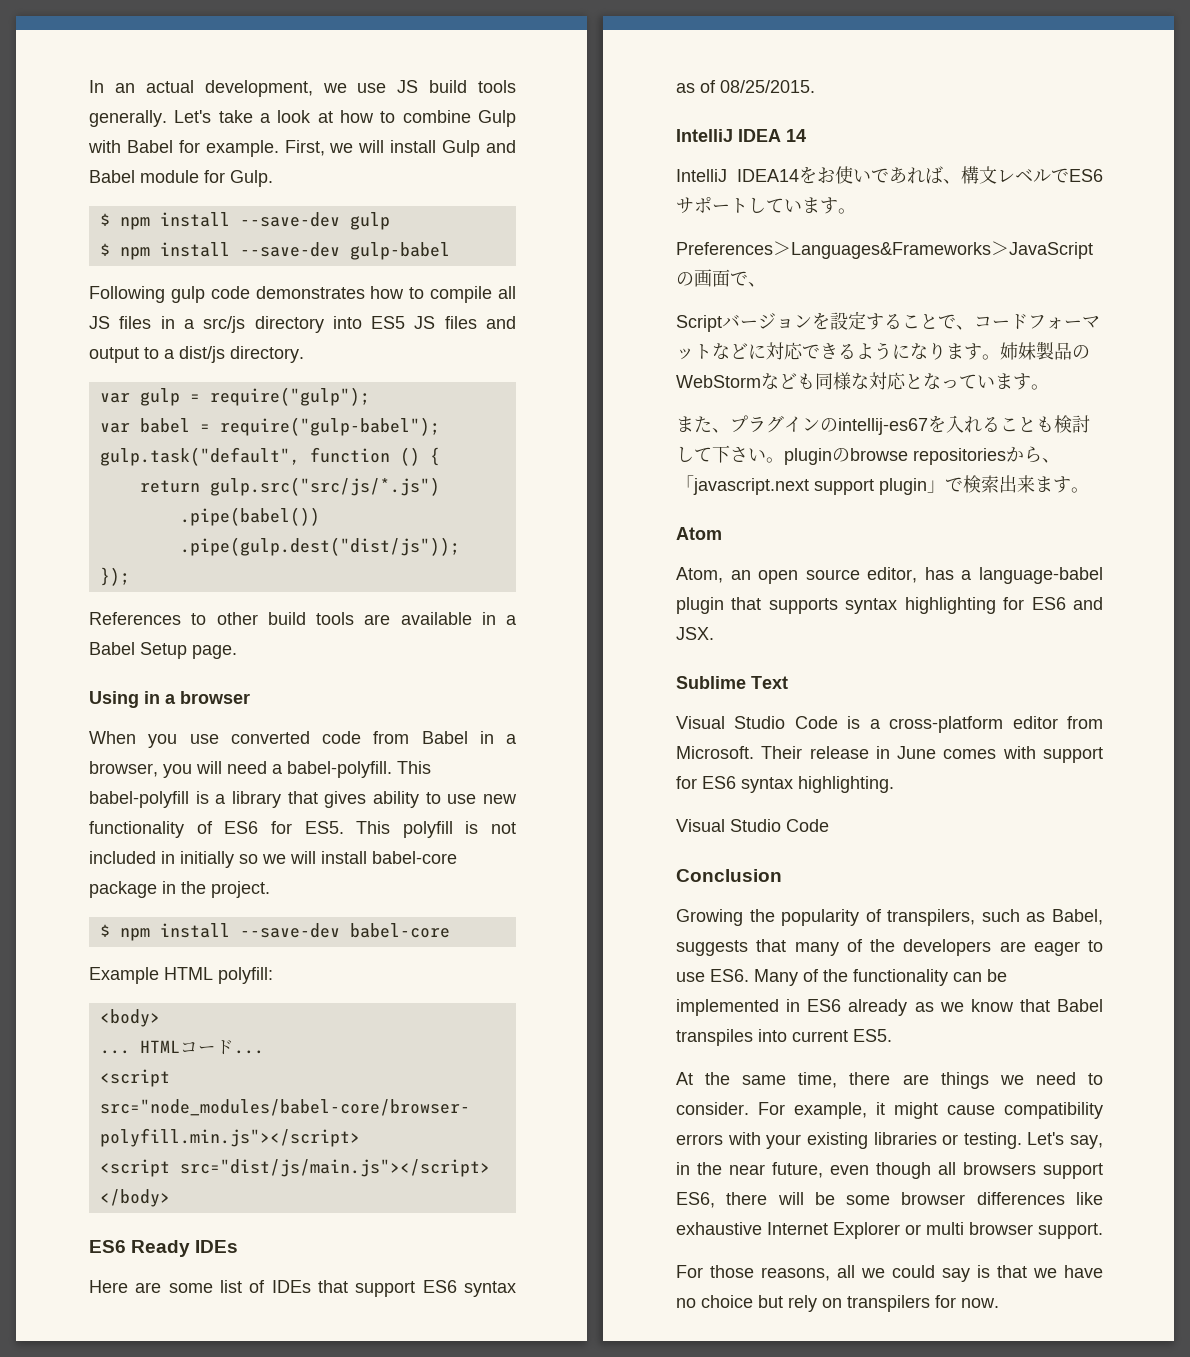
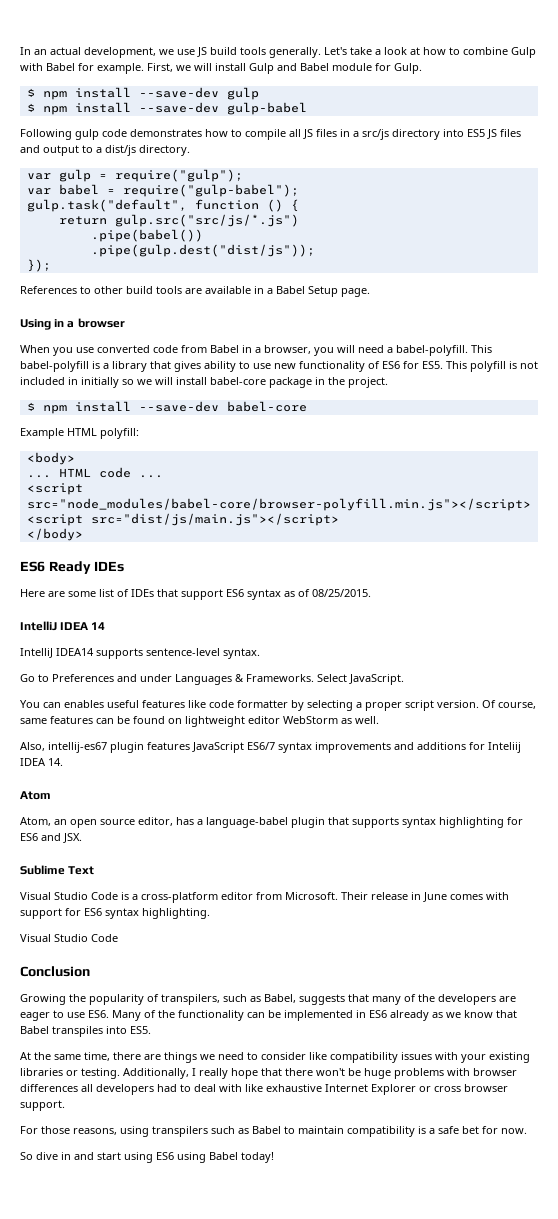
- HTMLコード...
+ HTML code ...
- IntelliJ IDEA14をお使いであれば、構文レベルでES6サポートしています。
- Preferences＞Languages&Frameworks＞JavaScriptの画面で、
- Scriptバージョンを設定することで、コードフォーマットなどに対応できるようになります。姉妹製品のWebStormなども同様な対応となっています。
- また、プラグインのintellij-es67を入れることも検討して下さい。pluginのbrowse repositoriesから、「javascript.next support plugin」で検索出来ます。
+ IntelliJ IDEA14 supports sentence-level syntax.
+ Go to Preferences and under Languages & Frameworks. Select JavaScript.
+ You can enables useful features like code formatter by selecting a proper script version. Of course, same features can be found on lightweight editor WebStorm as well.
+ Also, intellij-es67 plugin features JavaScript ES6/7 syntax improvements and additions for Inteliij IDEA 14.
- Growing the popularity of transpilers, such as Babel, suggests that many of the developers are eager to use ES6. Many of the functionality can be implemented in ES6 already as we know that Babel transpiles into current ES5.
+ Growing the popularity of transpilers, such as Babel, suggests that many of the developers are eager to use ES6. Many of the functionality can be implemented in ES6 already as we know that Babel transpiles into ES5.
- At the same time, there are things we need to consider. For example, it might cause compatibility errors with your existing libraries or testing.
+ At the same time, there are things we need to consider like compatibility issues with your existing libraries or testing.
- Let's say, in the near future, even though all browsers support ES6, there will be some browser differences like exhaustive Internet Explorer or multi browser support.
+ Additionally, I really hope that there won't be huge problems with browser differences all developers had to deal with like exhaustive Internet Explorer or cross browser support.
- For those reasons, all we could say is that we have no choice but rely on transpilers for now.
+ For those reasons, using transpilers such as Babel to maintain compatibility is a safe bet for now.
+ So dive in and start using ES6 using Babel today!

